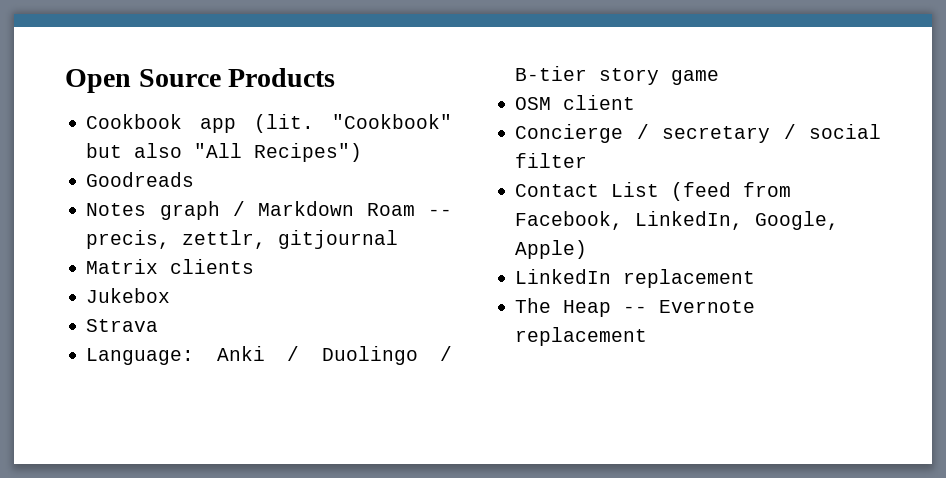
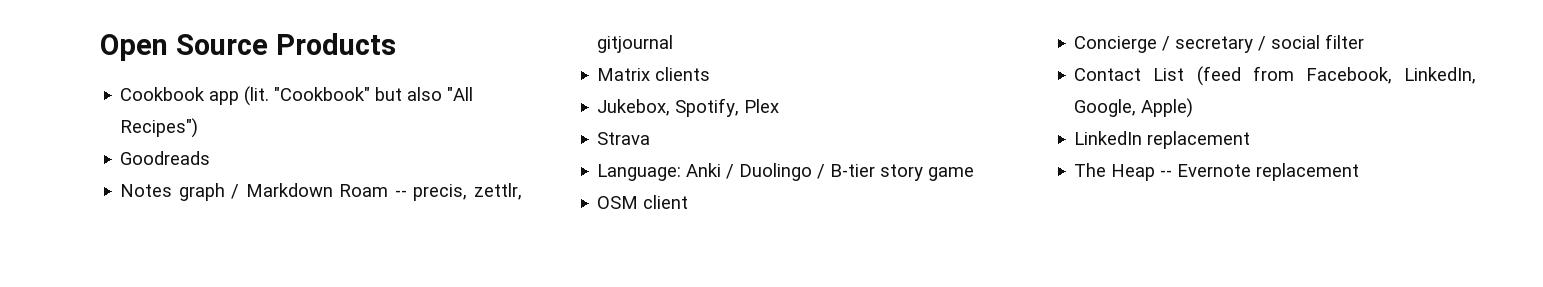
- Jukebox
+ Jukebox, Spotify, Plex

